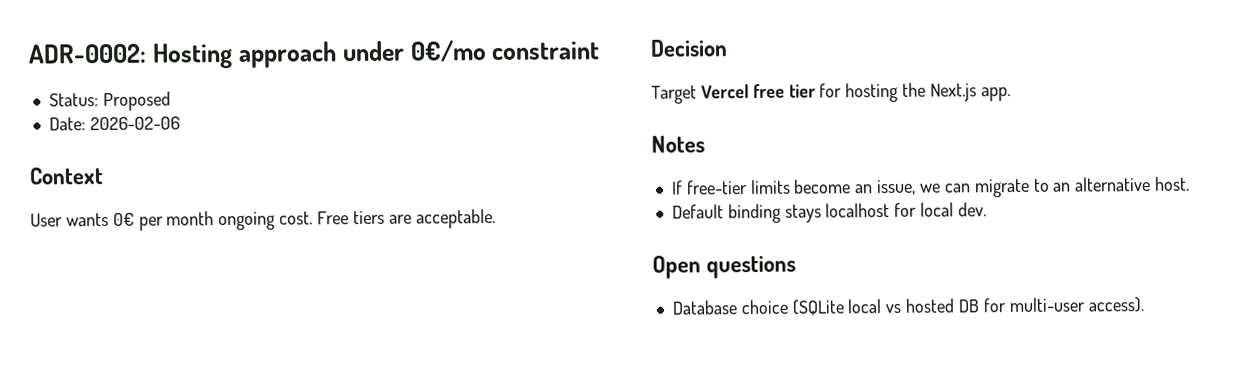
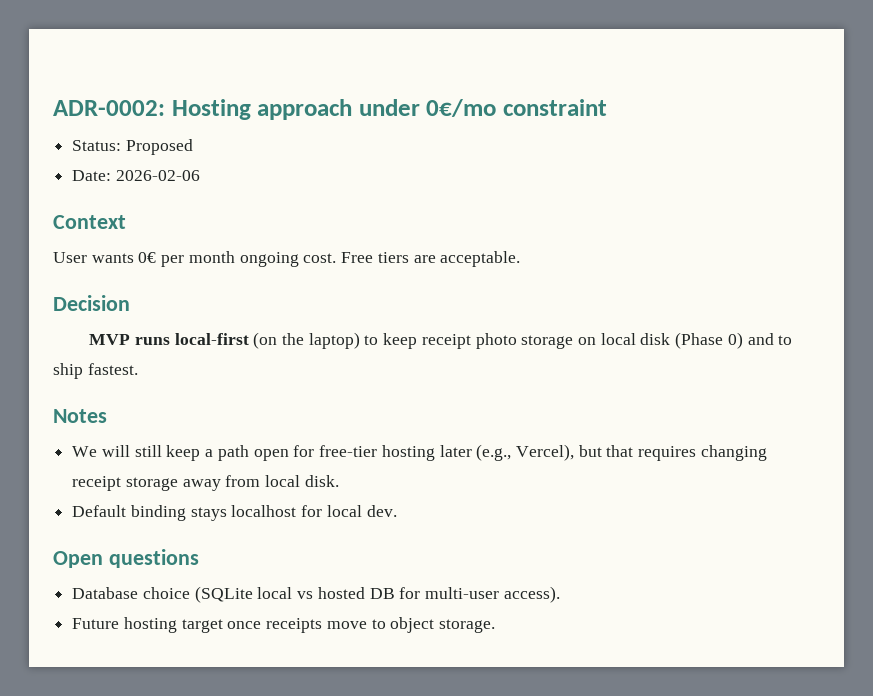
- Target Vercel free tier for hosting the Next.js app.
+ MVP runs local-first (on the laptop) to keep receipt photo storage on local disk (Phase 0) and to ship fastest.
  Notes
- If free-tier limits become an issue, we can migrate to an alternative host.
+ We will still keep a path open for free-tier hosting later (e.g., Vercel), but that requires changing receipt storage away from local disk.
+ Future hosting target once receipts move to object storage.

